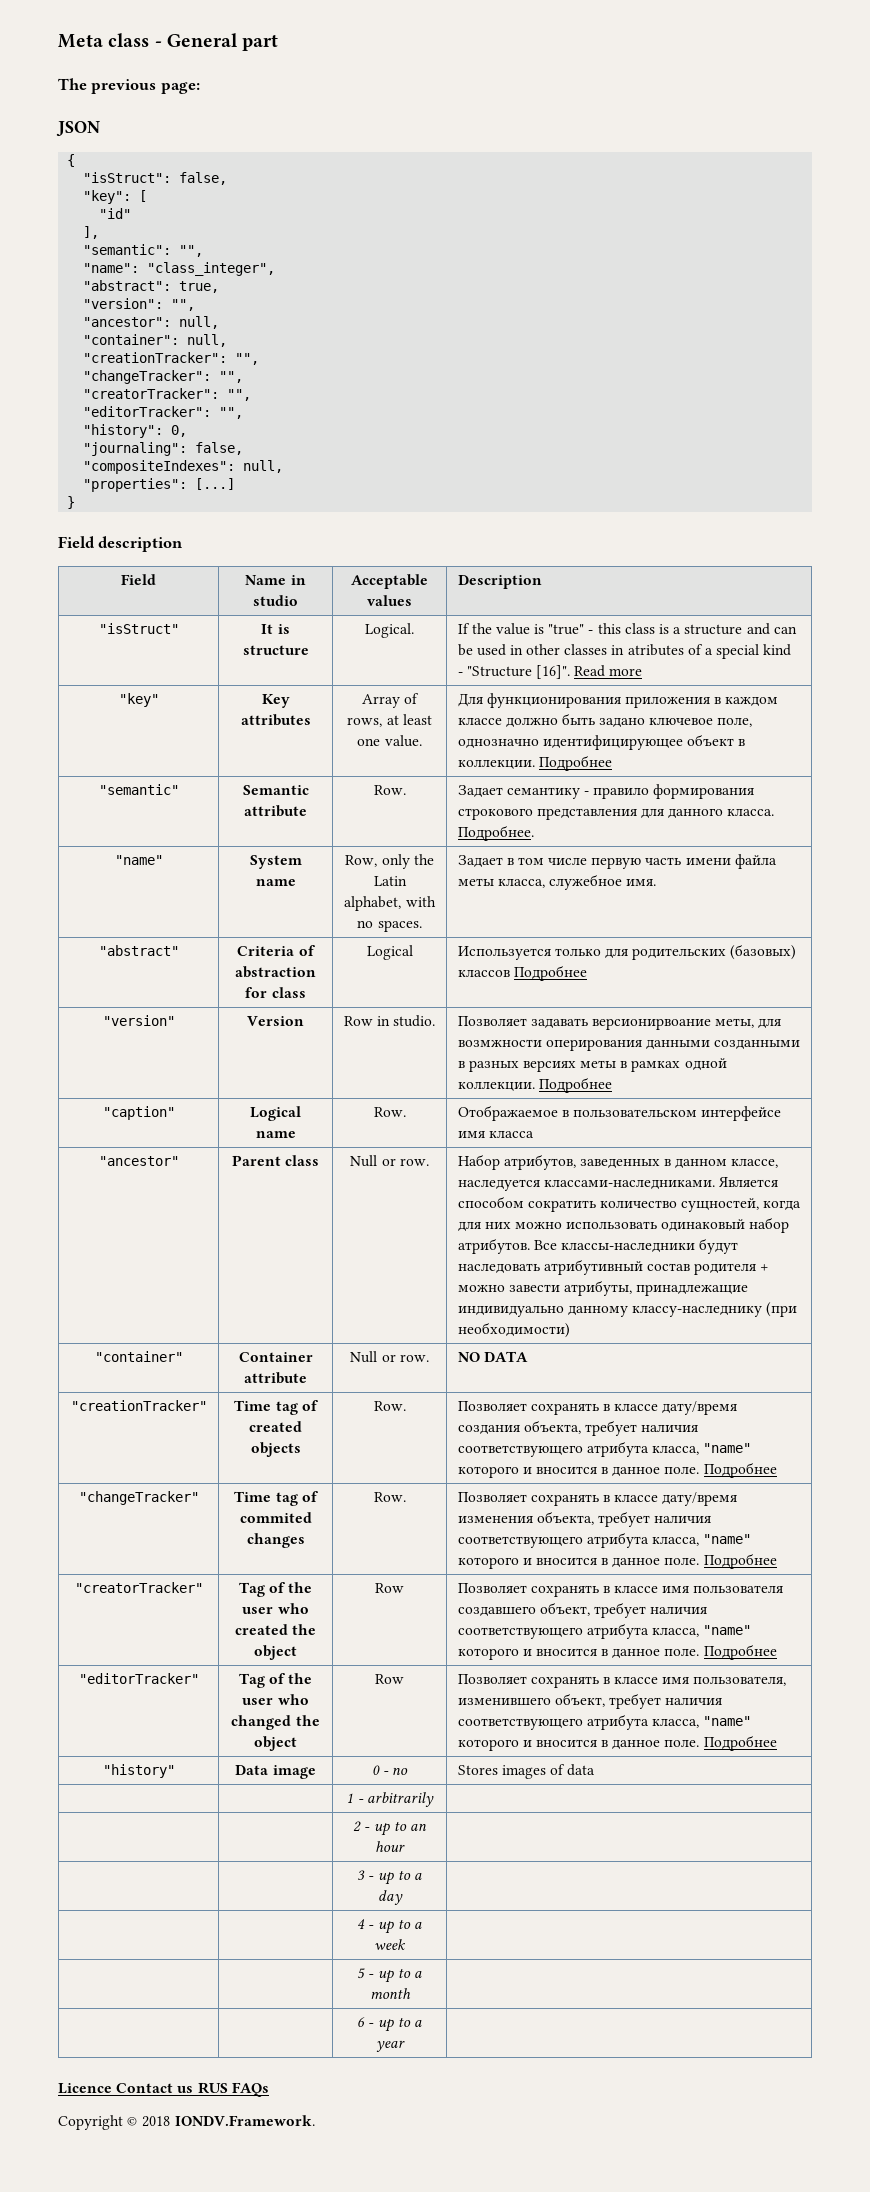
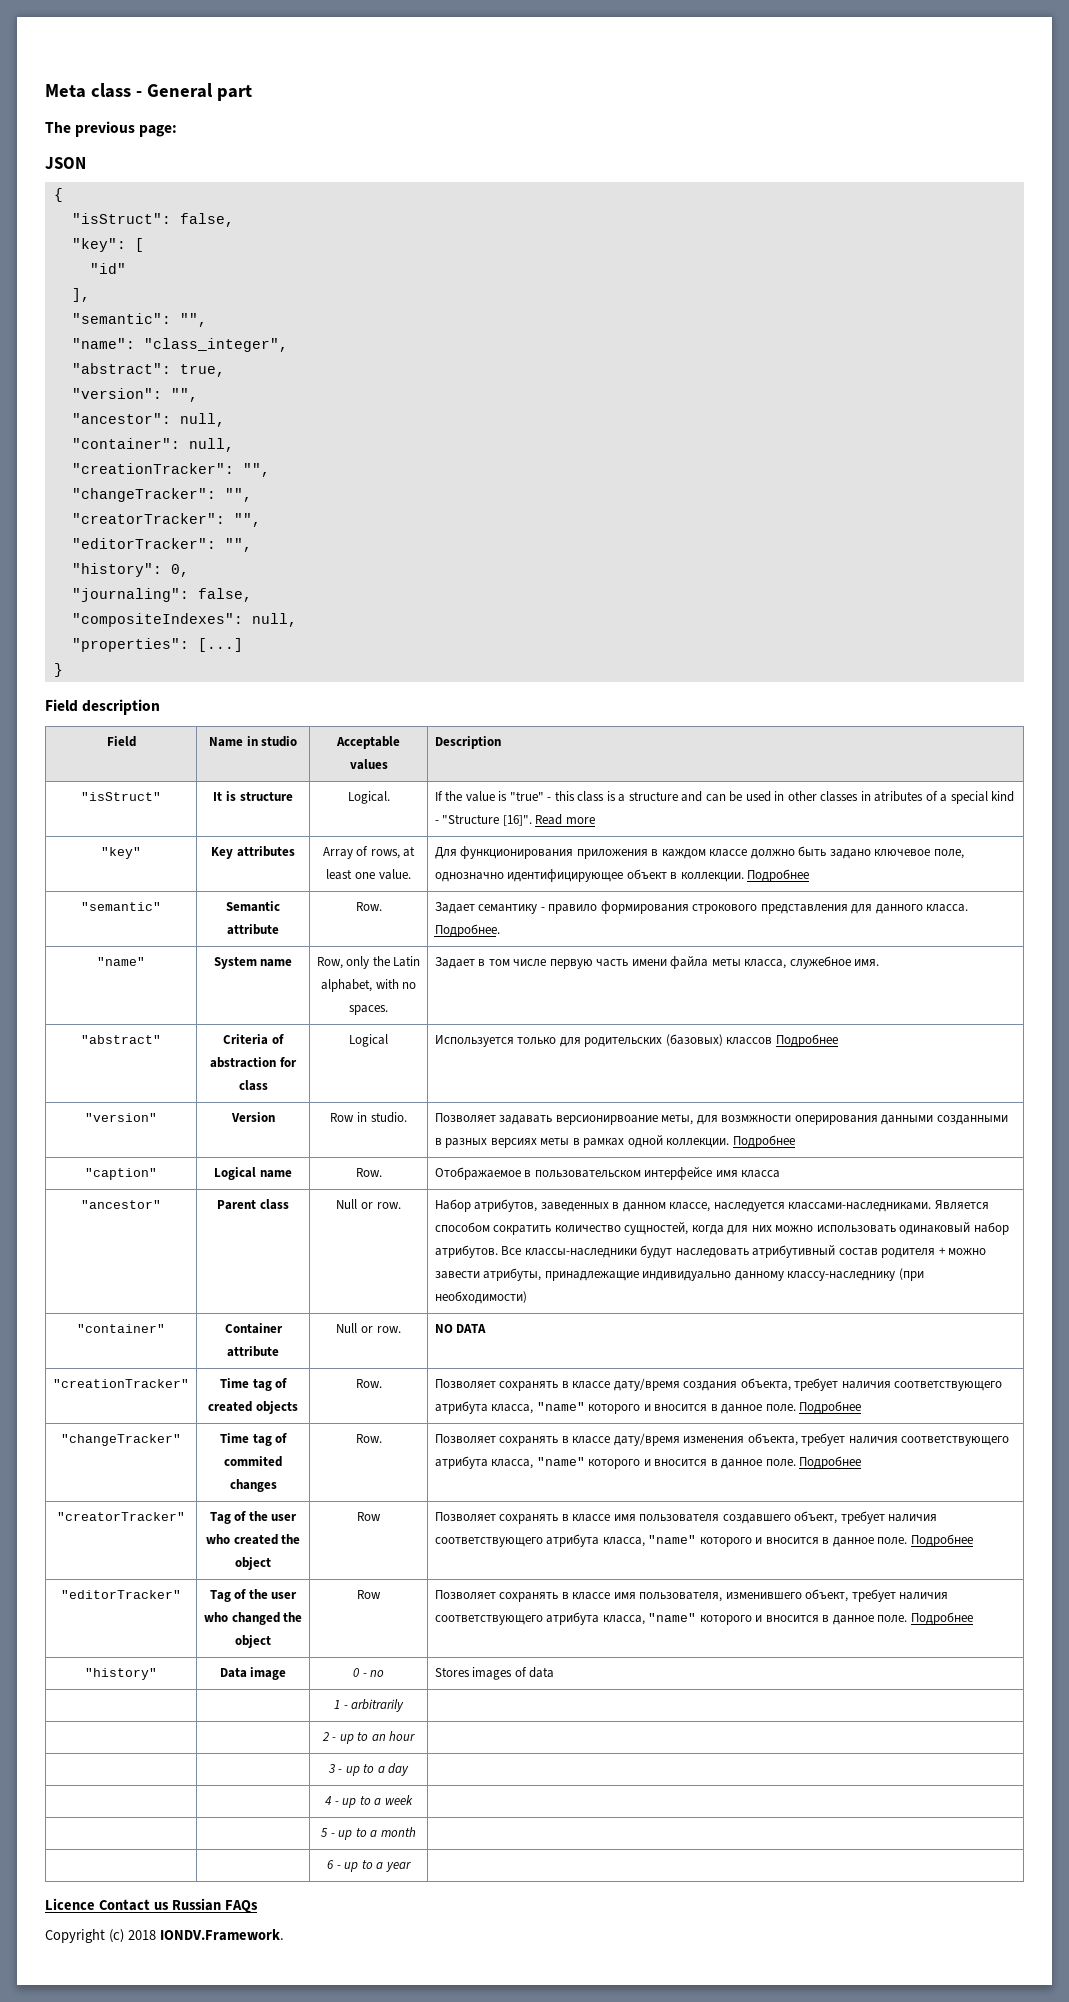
- Licence Contact us RUS FAQs
+ Licence Contact us Russian FAQs
- Copyright © 2018 IONDV.Framework.
+ Copyright (c) 2018 IONDV.Framework.

